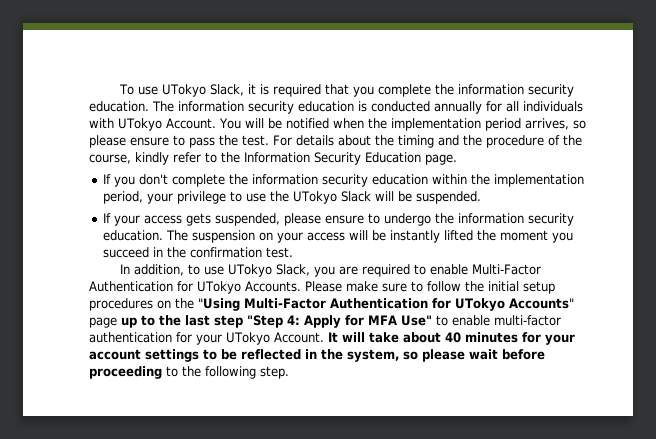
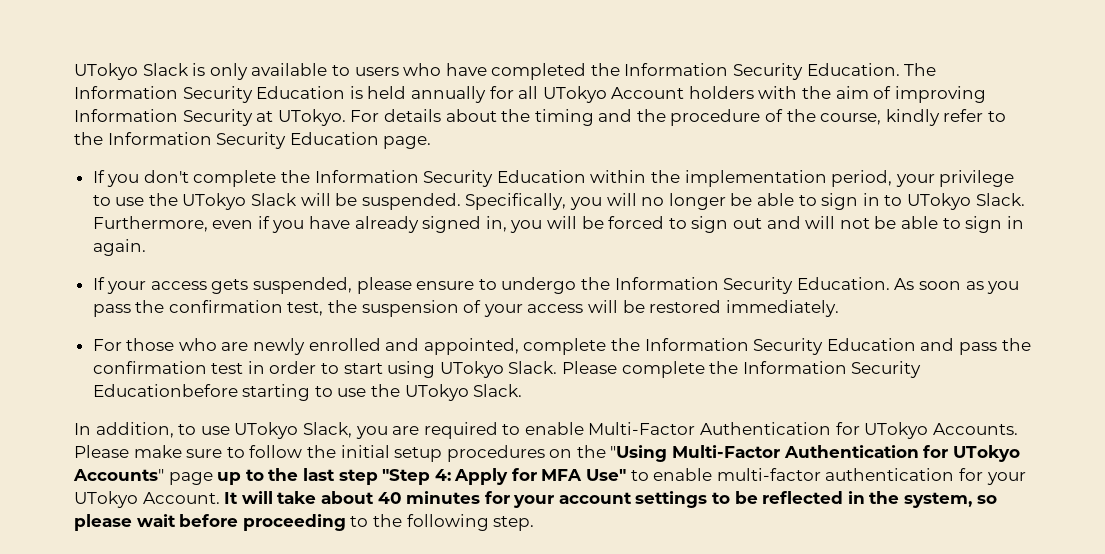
- To use UTokyo Slack, it is required that you complete the information security education. The information security education is conducted annually for all individuals with UTokyo Account. You will be notified when the implementation period arrives, so please ensure to pass the test.
+ UTokyo Slack is only available to users who have completed the Information Security Education. The Information Security Education is held annually for all UTokyo Account holders with the aim of improving Information Security at UTokyo.
- If you don't complete the information security education within the implementation period, your privilege to use the UTokyo Slack will be suspended.
+ If you don't complete the Information Security Education within the implementation period, your privilege to use the UTokyo Slack will be suspended. Specifically, you will no longer be able to sign in to UTokyo Slack. Furthermore, even if you have already signed in, you will be forced to sign out and will not be able to sign in again.
- If your access gets suspended, please ensure to undergo the information security education. The suspension on your access will be instantly lifted the moment you succeed in the confirmation test.
+ If your access gets suspended, please ensure to undergo the Information Security Education. As soon as you pass the confirmation test, the suspension of your access will be restored immediately.
+ For those who are newly enrolled and appointed, complete the Information Security Education and pass the confirmation test in order to start using UTokyo Slack. Please complete the Information Security Educationbefore starting to use the UTokyo Slack.

